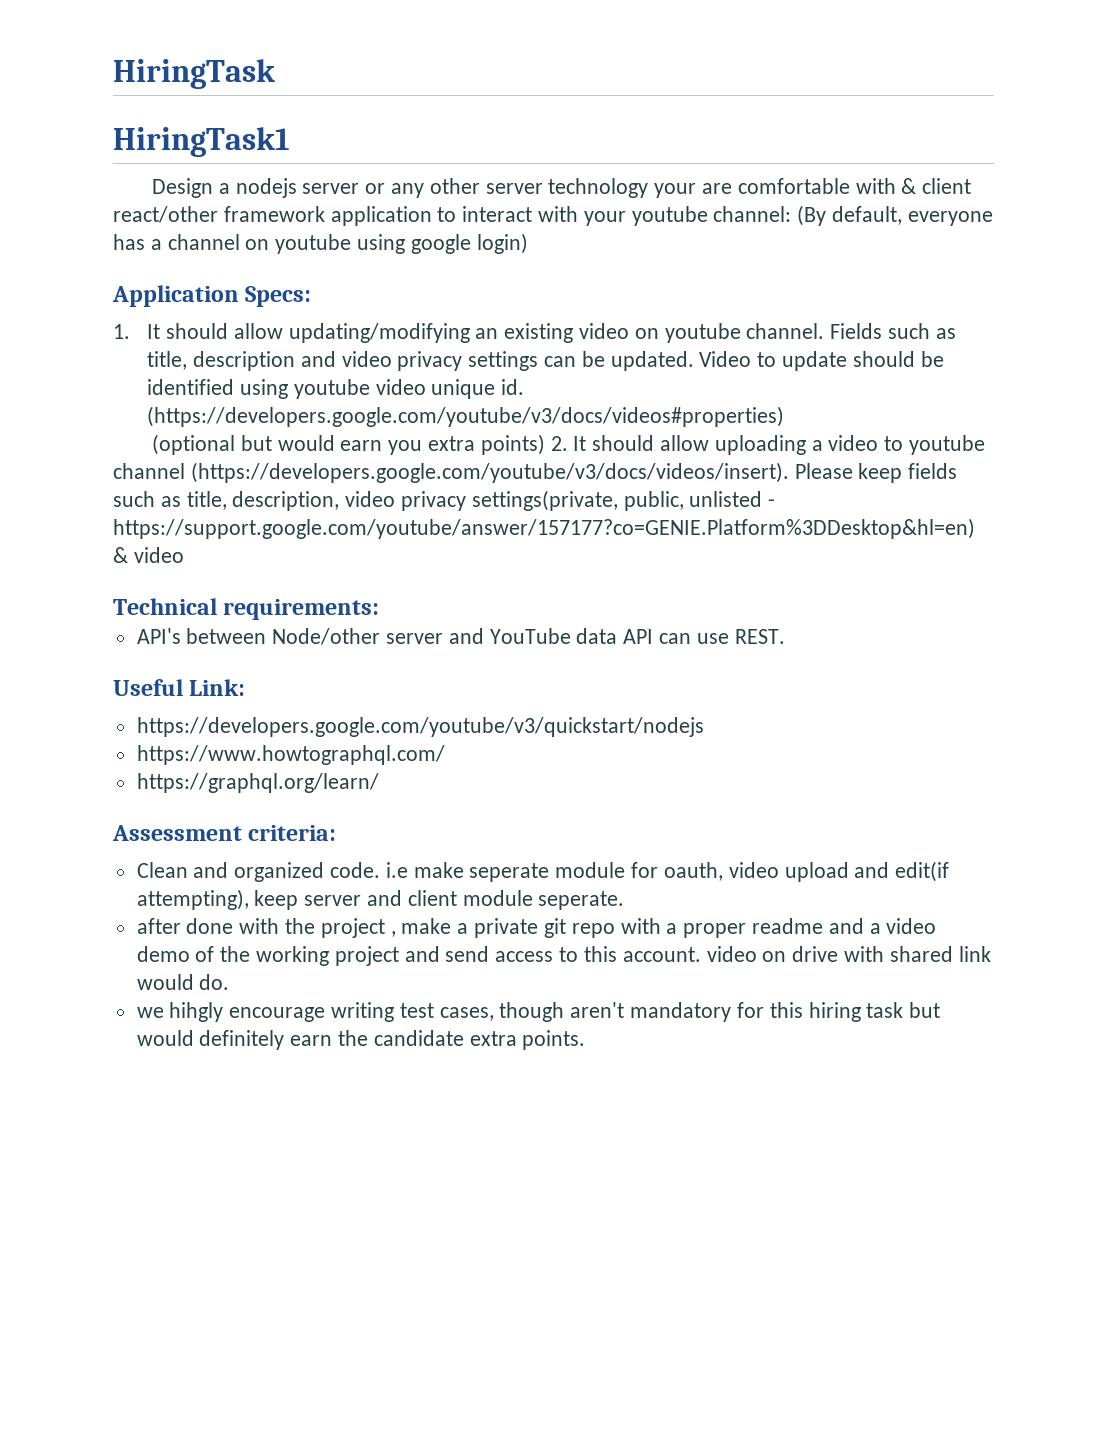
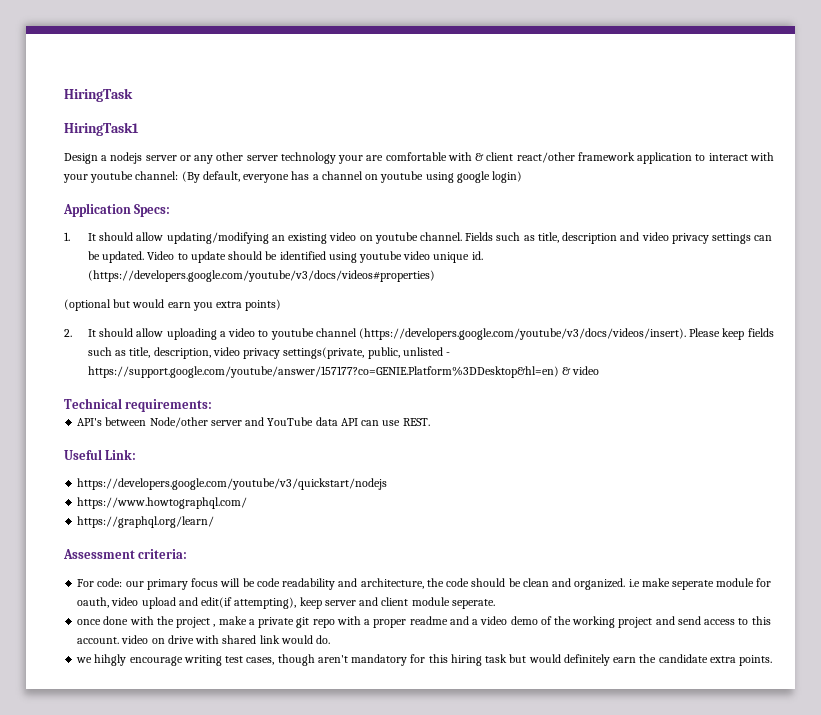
- (optional but would earn you extra points) 2. It should allow uploading a video to youtube channel (https://developers.google.com/youtube/v3/docs/videos/insert). Please keep fields such as title, description, video privacy settings(private, public, unlisted - https://support.google.com/youtube/answer/157177?co=GENIE.Platform%3DDesktop&hl=en) & video
+ (optional but would earn you extra points)
+ 2. It should allow uploading a video to youtube channel (https://developers.google.com/youtube/v3/docs/videos/insert). Please keep fields such as title, description, video privacy settings(private, public, unlisted - https://support.google.com/youtube/answer/157177?co=GENIE.Platform%3DDesktop&hl=en) & video
- Clean and organized code. i.e make seperate module for oauth, video upload and edit(if attempting), keep server and client module seperate.
+ For code: our primary focus will be code readability and architecture, the code should be clean and organized. i.e make seperate module for oauth, video upload and edit(if attempting), keep server and client module seperate.
- after done with the project , make a private git repo with a proper readme and a video demo of the working project and send access to this account. video on drive with shared link would do.
+ once done with the project , make a private git repo with a proper readme and a video demo of the working project and send access to this account. video on drive with shared link would do.

